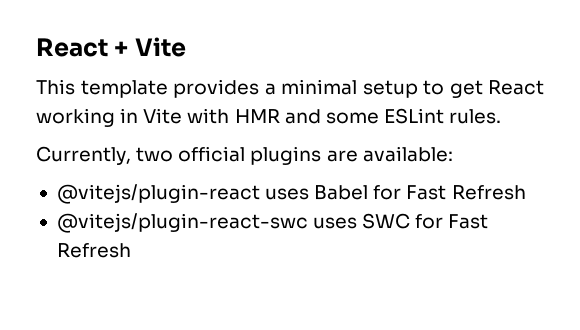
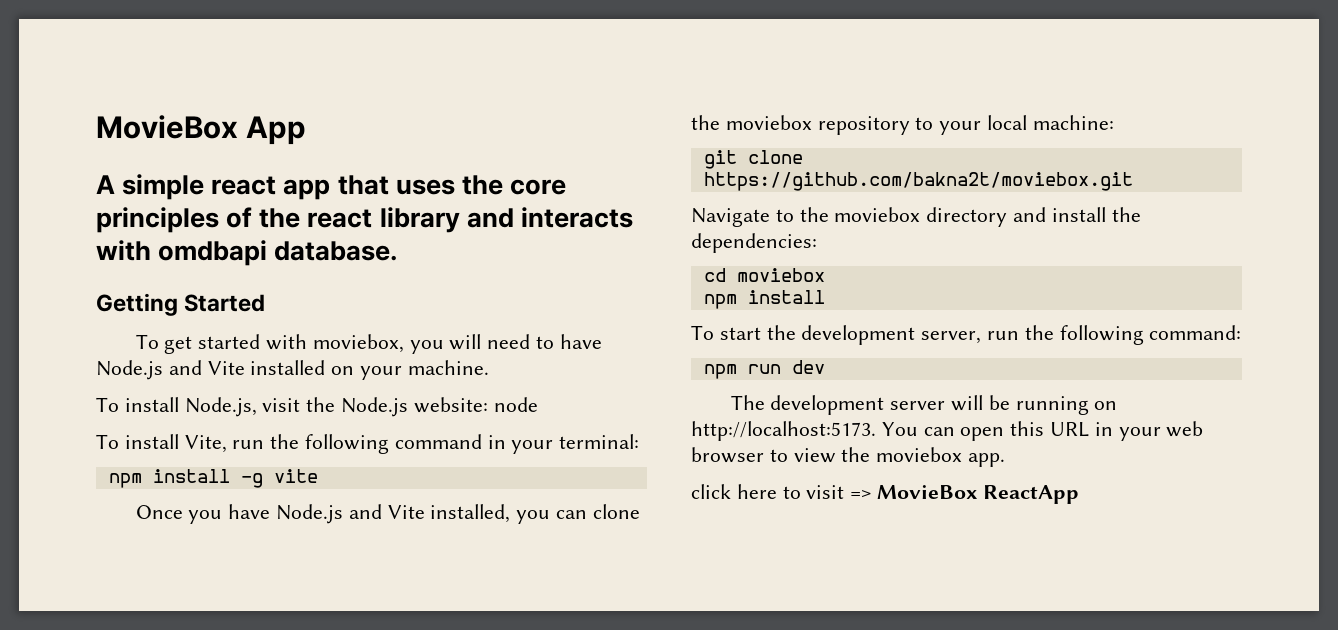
- React + Vite
- This template provides a minimal setup to get React working in Vite with HMR and some ESLint rules.
- Currently, two official plugins are available:
- @vitejs/plugin-react uses Babel for Fast Refresh
- @vitejs/plugin-react-swc uses SWC for Fast Refresh
+ MovieBox App
+ A simple react app that uses the core principles of the react library and interacts with omdbapi database.
+ Getting Started
+ To get started with moviebox, you will need to have Node.js and Vite installed on your machine.
+ To install Node.js, visit the Node.js website: node
+ To install Vite, run the following command in your terminal:
+ npm install -g vite
+ Once you have Node.js and Vite installed, you can clone the moviebox repository to your local machine:
+ git clone https://github.com/bakna2t/moviebox.git
+ Navigate to the moviebox directory and install the dependencies:
+ cd moviebox
+ npm install
+ To start the development server, run the following command:
+ npm run dev
+ The development server will be running on http://localhost:5173. You can open this URL in your web browser to view the moviebox app.
+ click here to visit => MovieBox ReactApp

